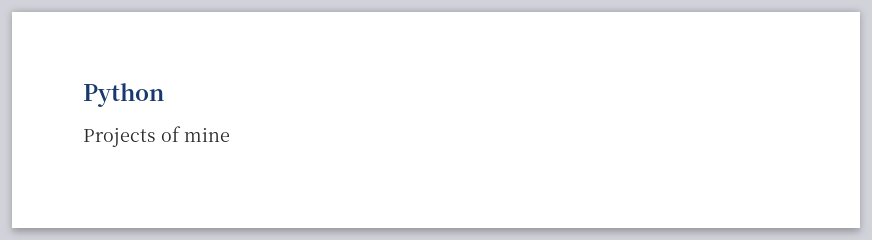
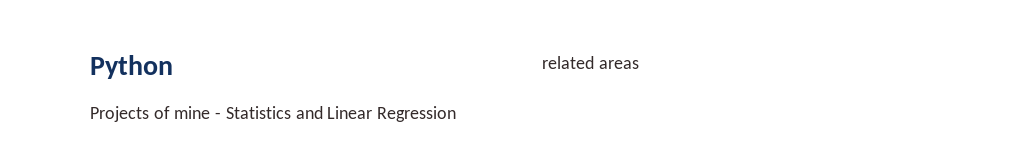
- Projects of mine
+ Projects of mine - Statistics and Linear Regression related areas

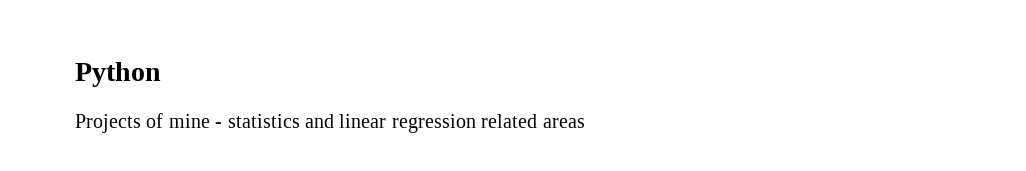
- Projects of mine - Statistics and Linear Regression related areas
+ Projects of mine - statistics and linear regression related areas

